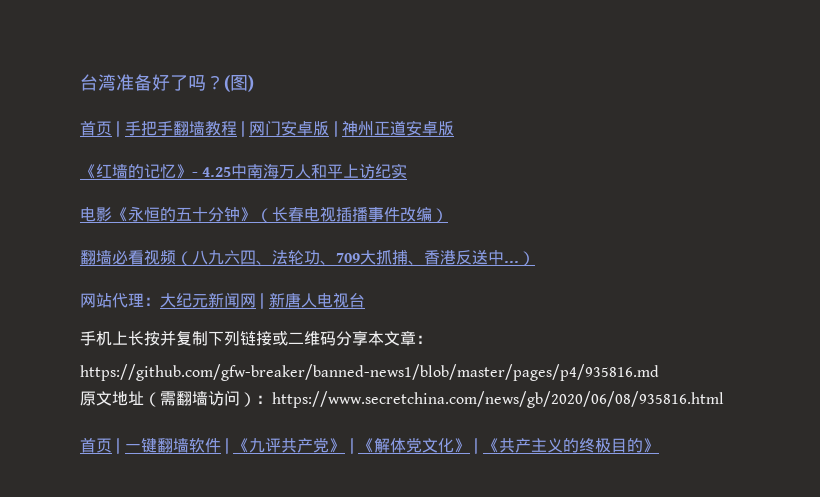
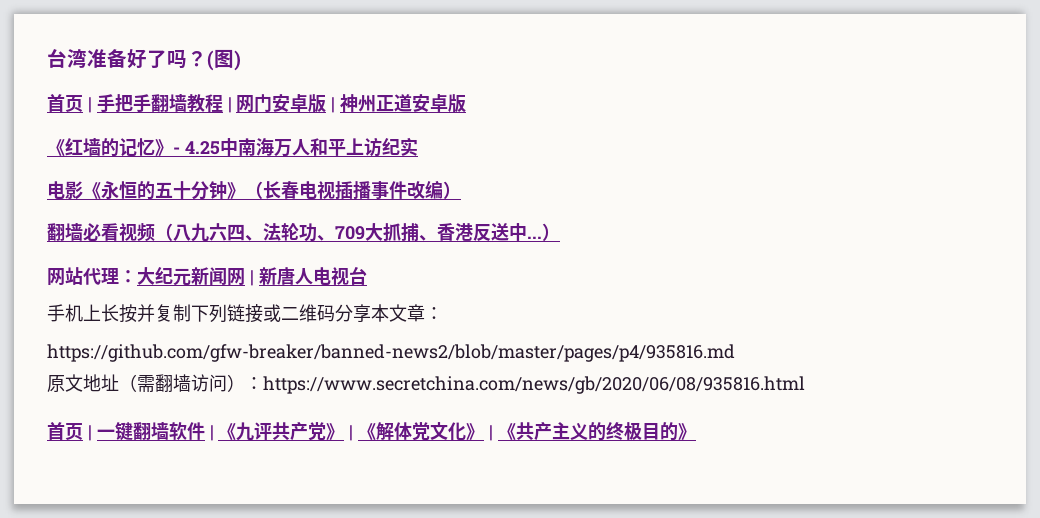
- https://github.com/gfw-breaker/banned-news1/blob/master/pages/p4/935816.md
+ https://github.com/gfw-breaker/banned-news2/blob/master/pages/p4/935816.md

